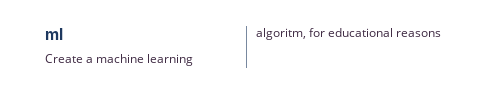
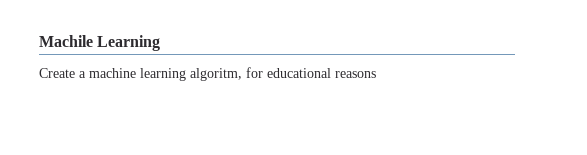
- ml
+ Machile Learning

